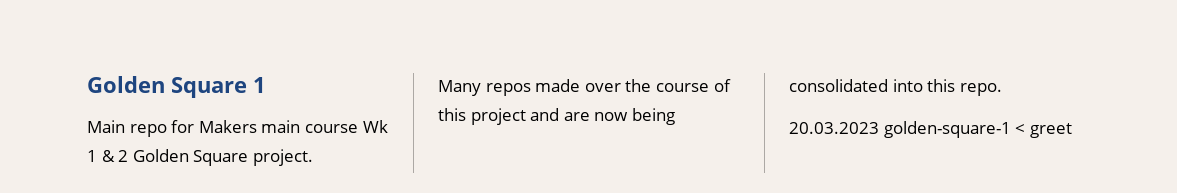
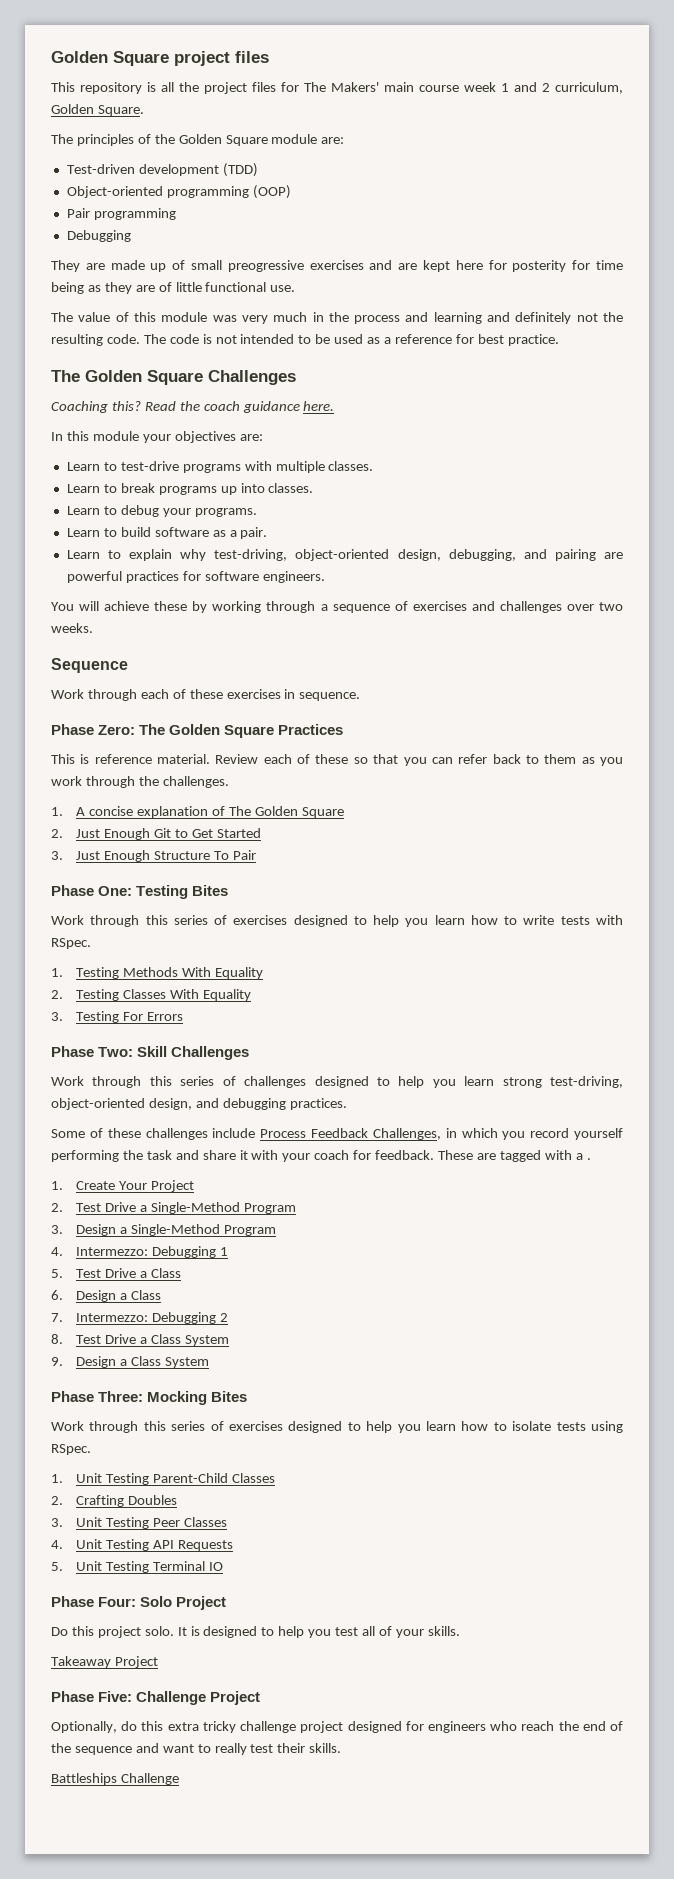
- Golden Square 1
- Main repo for Makers main course Wk 1 & 2 Golden Square project.
- Many repos made over the course of this project and are now being consolidated into this repo.
- 20.03.2023 golden-square-1 < greet
+ Golden Square project files
+ This repository is all the project files for The Makers' main course week 1 and 2 curriculum, Golden Square.
+ The principles of the Golden Square module are:
+ Test-driven development (TDD)
+ Object-oriented programming (OOP)
+ Pair programming
+ Debugging
+ They are made up of small preogressive exercises and are kept here for posterity for time being as they are of little functional use.
+ The value of this module was very much in the process and learning and definitely not the resulting code. The code is not intended to be used as a reference for best practice.
+ The Golden Square Challenges
+ Coaching this? Read the coach guidance here.
+ In this module your objectives are:
+ Learn to test-drive programs with multiple classes.
+ Learn to break programs up into classes.
+ Learn to debug your programs.
+ Learn to build software as a pair.
+ Learn to explain why test-driving, object-oriented design, debugging, and pairing are powerful practices for software engineers.
+ You will achieve these by working through a sequence of exercises and challenges over two weeks.
+ Sequence
+ Work through each of these exercises in sequence.
+ Phase Zero: The Golden Square Practices
+ This is reference material. Review each of these so that you can refer back to them as you work through the challenges.
+ 1. A concise explanation of The Golden Square
+ 2. Just Enough Git to Get Started
+ 3. Just Enough Structure To Pair
+ Phase One: Testing Bites
+ Work through this series of exercises designed to help you learn how to write tests with RSpec.
+ 1. Testing Methods With Equality
+ 2. Testing Classes With Equality
+ 3. Testing For Errors
+ Phase Two: Skill Challenges
+ Work through this series of challenges designed to help you learn strong test-driving, object-oriented design, and debugging practices.
+ Some of these challenges include Process Feedback Challenges, in which you record yourself performing the task and share it with your coach for feedback. These are tagged with a .
+ 1. Create Your Project
+ 2. Test Drive a Single-Method Program
+ 3. Design a Single-Method Program
+ 4. Intermezzo: Debugging 1
+ 5. Test Drive a Class
+ 6. Design a Class
+ 7. Intermezzo: Debugging 2
+ 8. Test Drive a Class System
+ 9. Design a Class System
+ Phase Three: Mocking Bites
+ Work through this series of exercises designed to help you learn how to isolate tests using RSpec.
+ 1. Unit Testing Parent-Child Classes
+ 2. Crafting Doubles
+ 3. Unit Testing Peer Classes
+ 4. Unit Testing API Requests
+ 5. Unit Testing Terminal IO
+ Phase Four: Solo Project
+ Do this project solo. It is designed to help you test all of your skills.
+ Takeaway Project
+ Phase Five: Challenge Project
+ Optionally, do this extra tricky challenge project designed for engineers who reach the end of the sequence and want to really test their skills.
+ Battleships Challenge

